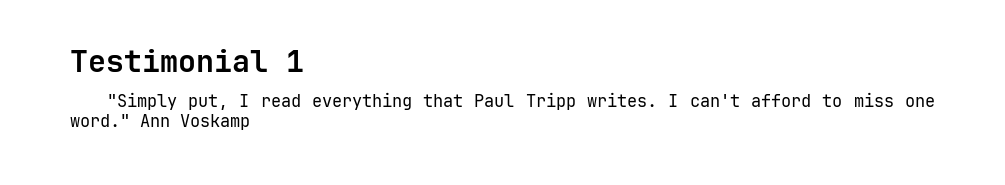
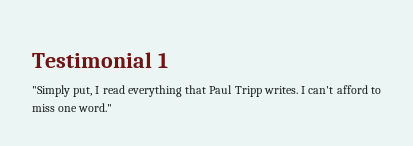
- Ann Voskamp

